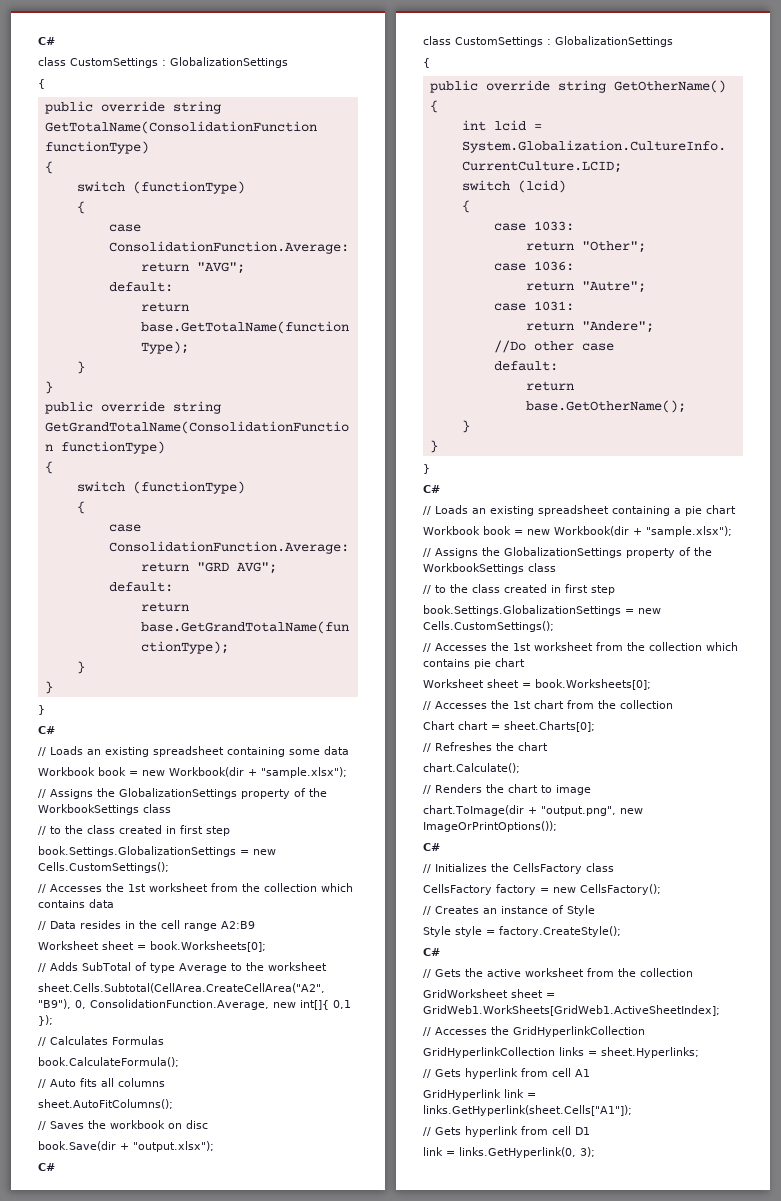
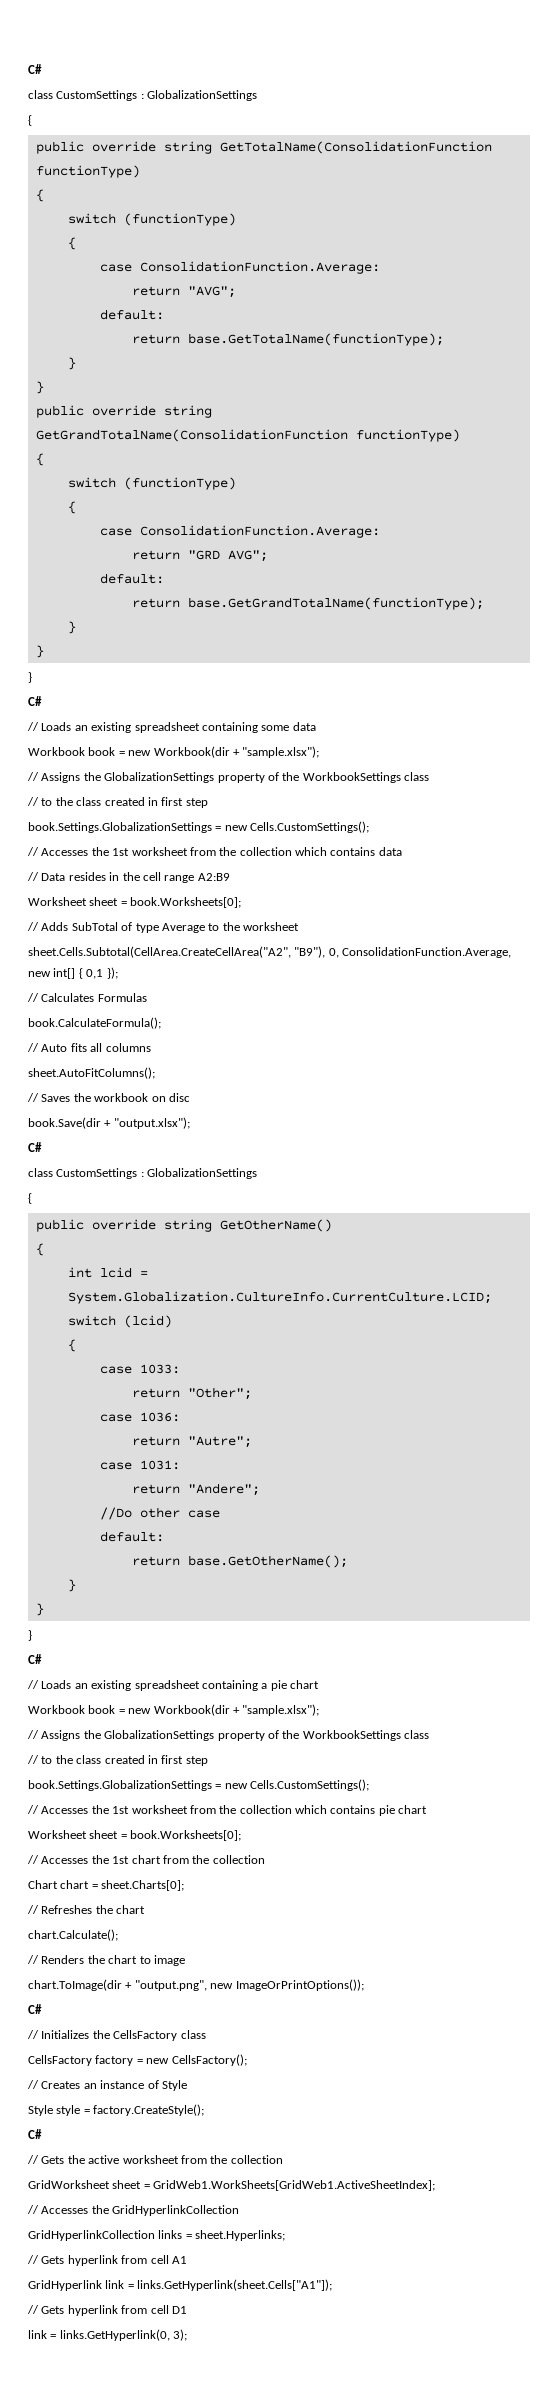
- sheet.Cells.Subtotal(CellArea.CreateCellArea("A2", "B9"), 0, ConsolidationFunction.Average, new int[]{ 0,1 });
+ sheet.Cells.Subtotal(CellArea.CreateCellArea("A2", "B9"), 0, ConsolidationFunction.Average, new int[] { 0,1 });

